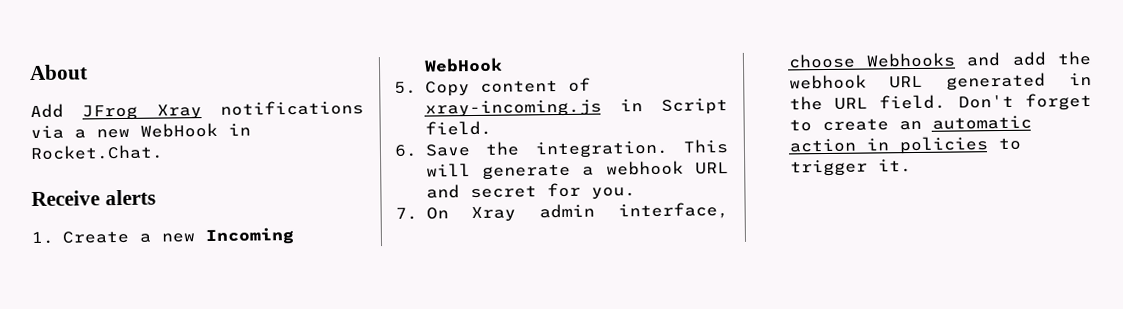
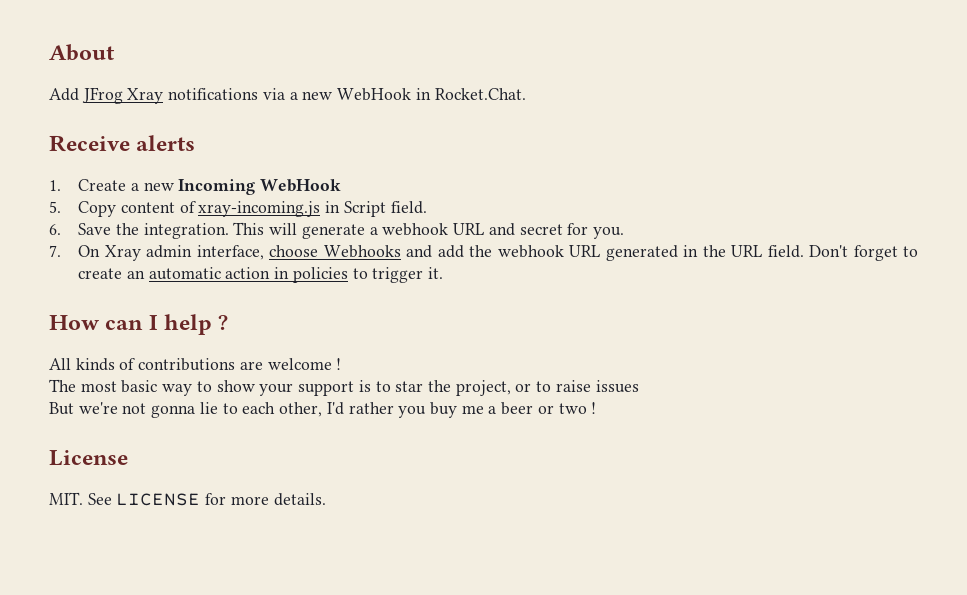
+ How can I help ?
+ All kinds of contributions are welcome !
+ The most basic way to show your support is to star the project, or to raise issues
+ But we're not gonna lie to each other, I'd rather you buy me a beer or two !
+ License
+ MIT. See LICENSE for more details.

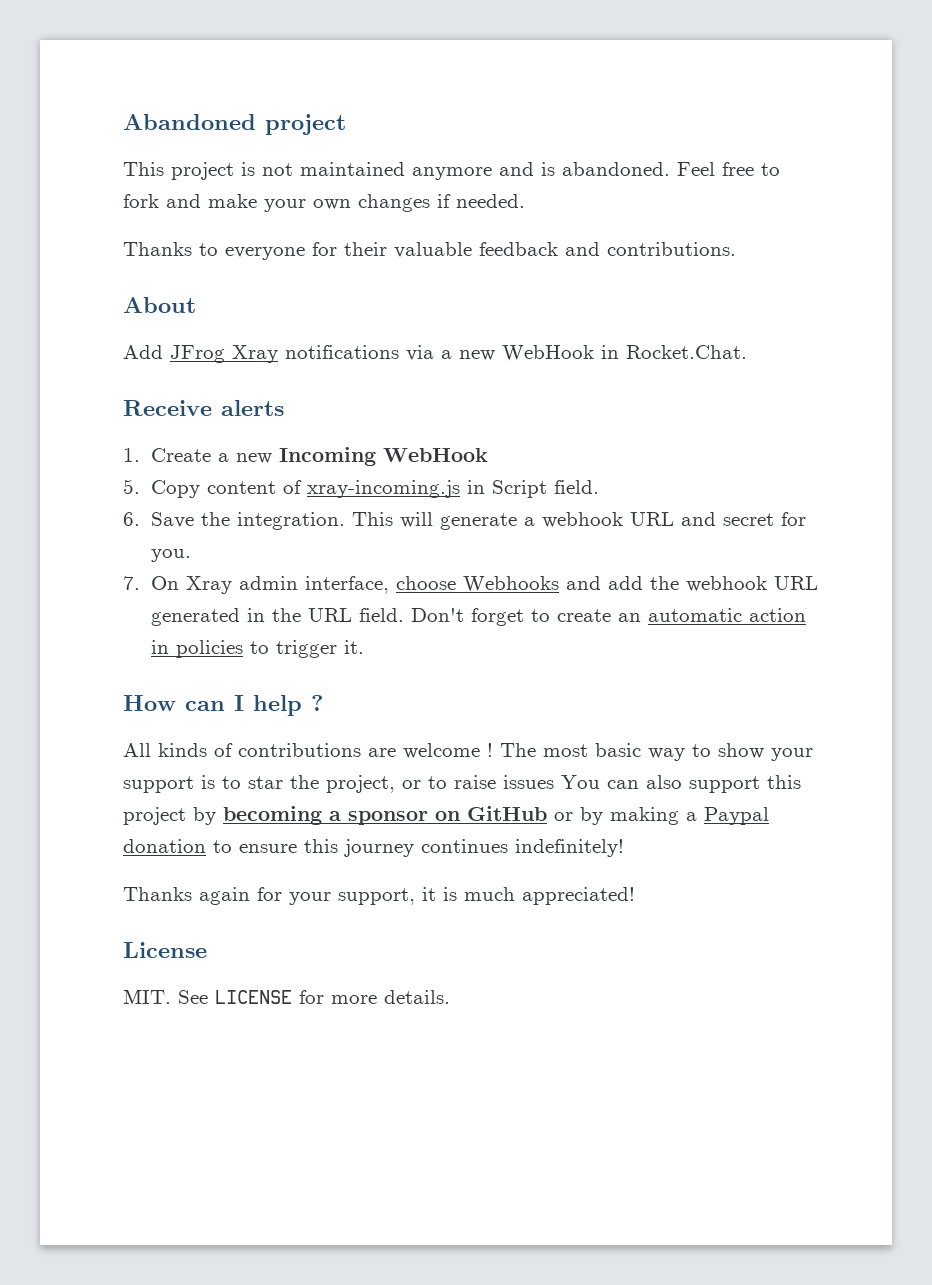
+ Abandoned project
+ This project is not maintained anymore and is abandoned. Feel free to fork and make your own changes if needed.
+ Thanks to everyone for their valuable feedback and contributions.
- All kinds of contributions are welcome !
- The most basic way to show your support is to star the project, or to raise issues
- But we're not gonna lie to each other, I'd rather you buy me a beer or two !
+ All kinds of contributions are welcome ! The most basic way to show your support is to star the project, or to raise issues You can also support this project by becoming a sponsor on GitHub or by making a Paypal donation to ensure this journey continues indefinitely!
+ Thanks again for your support, it is much appreciated!

